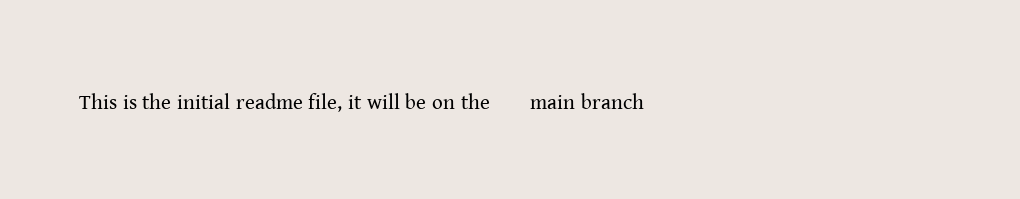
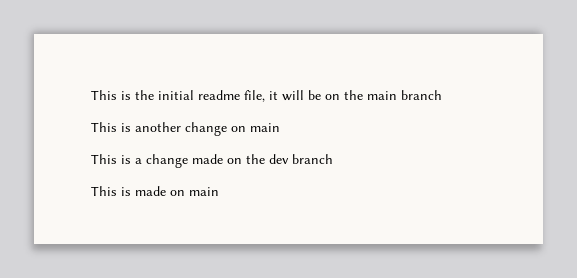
+ This is another change on main
+ This is a change made on the dev branch
+ This is made on main

